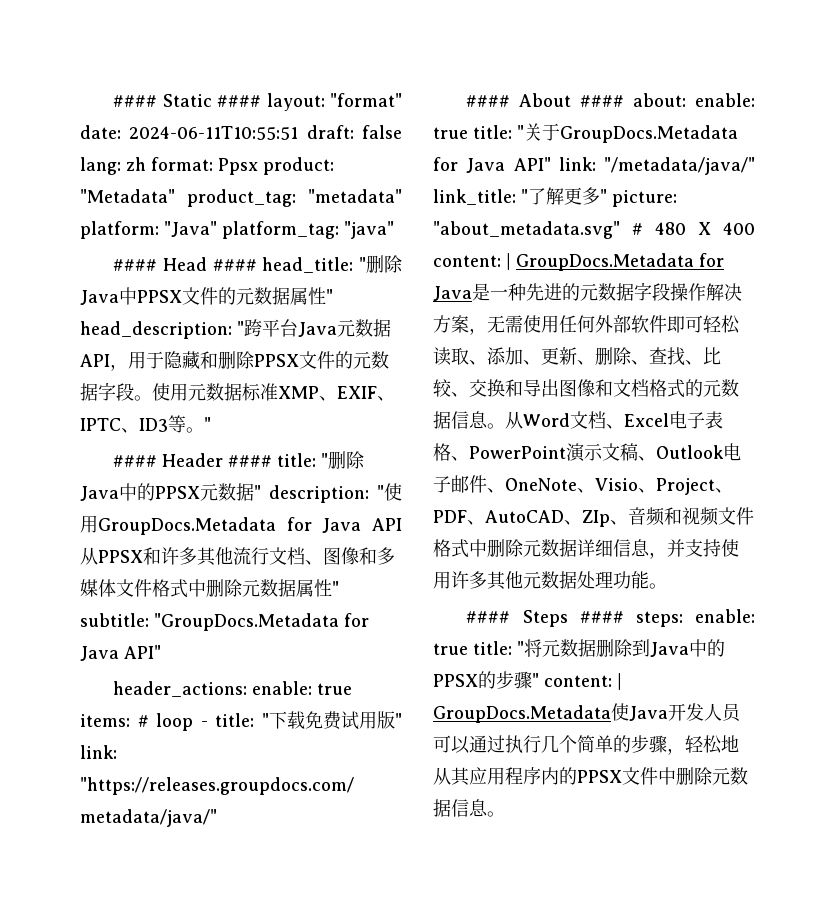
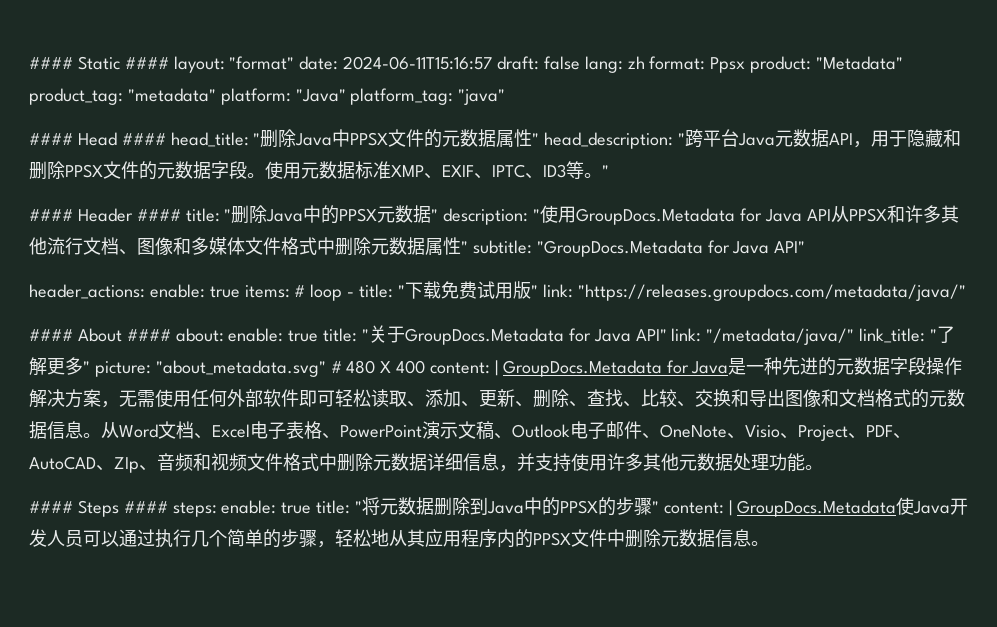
- #### Static #### layout: "format" date: 2024-06-11T10:55:51 draft: false lang: zh format: Ppsx product: "Metadata" product_tag: "metadata" platform: "Java" platform_tag: "java"
+ #### Static #### layout: "format" date: 2024-06-11T15:16:57 draft: false lang: zh format: Ppsx product: "Metadata" product_tag: "metadata" platform: "Java" platform_tag: "java"

